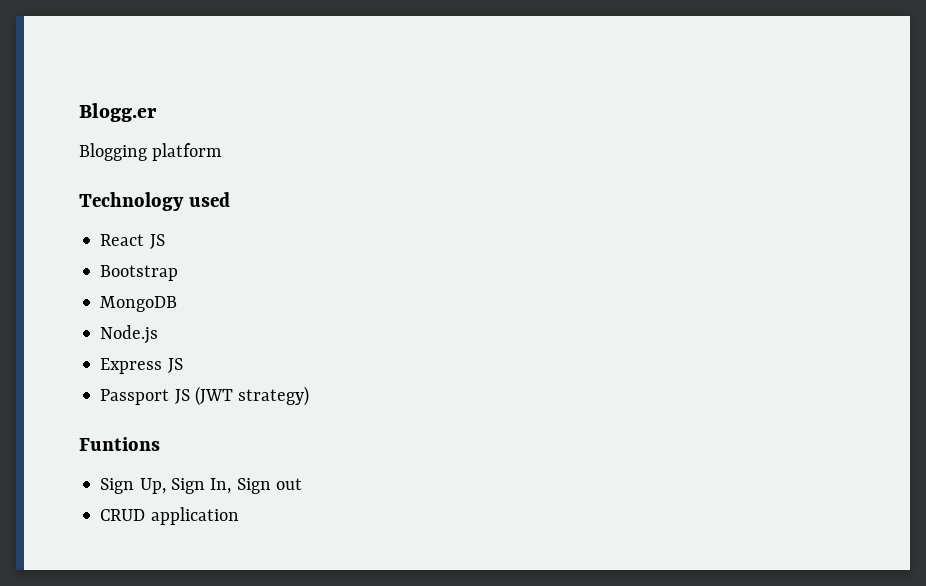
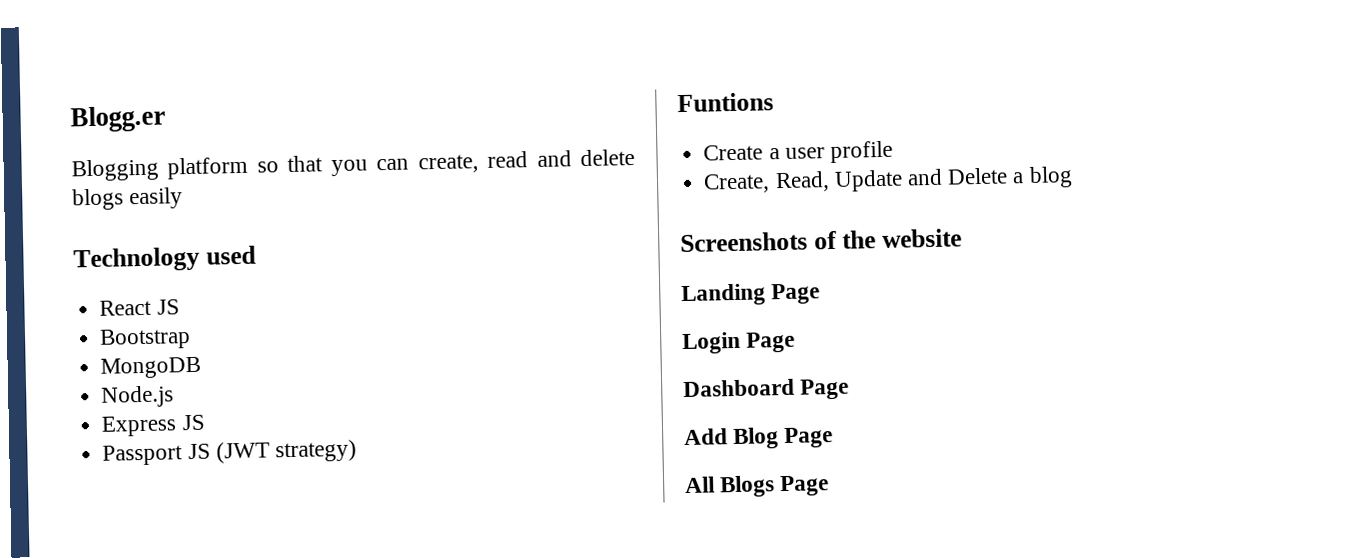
- Blogging platform
+ Blogging platform so that you can create, read and delete blogs easily
- Sign Up, Sign In, Sign out
- CRUD application
+ Create a user profile
+ Create, Read, Update and Delete a blog
+ Screenshots of the website
+ Landing Page
+ Login Page
+ Dashboard Page
+ Add Blog Page
+ All Blogs Page

